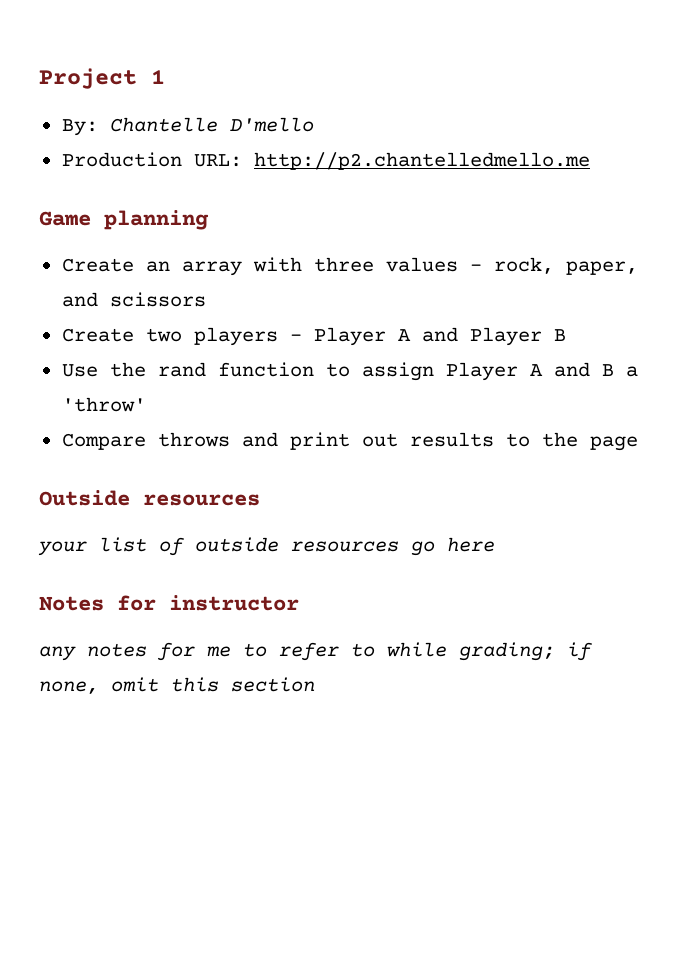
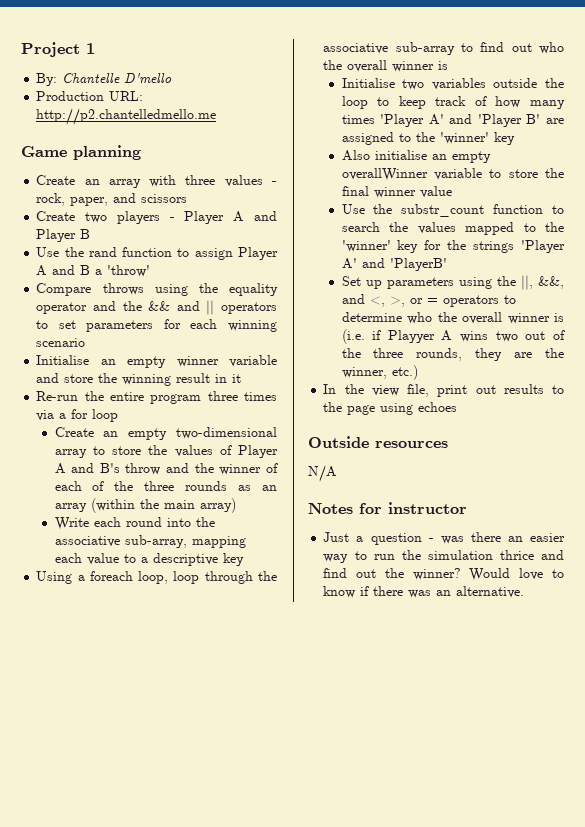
- Compare throws and print out results to the page
+ Compare throws using the equality operator and the && and || operators to set parameters for each winning scenario
+ Initialise an empty winner variable and store the winning result in it
+ Re-run the entire program three times via a for loop
+ Create an empty two-dimensional array to store the values of Player A and B's throw and the winner of each of the three rounds as an array (within the main array)
+ Write each round into the associative sub-array, mapping each value to a descriptive key
+ Using a foreach loop, loop through the associative sub-array to find out who the overall winner is
+ Initialise two variables outside the loop to keep track of how many times 'Player A' and 'Player B' are assigned to the 'winner' key
+ Also initialise an empty overallWinner variable to store the final winner value
+ Use the substr_count function to search the values mapped to the 'winner' key for the strings 'Player A' and 'PlayerB'
+ Set up parameters using the ||, &&, and <, >, or = operators to determine who the overall winner is (i.e. if Playyer A wins two out of the three rounds, they are the winner, etc.)
+ In the view file, print out results to the page using echoes
- your list of outside resources go here
+ N/A
  Notes for instructor
- any notes for me to refer to while grading; if none, omit this section
+ Just a question - was there an easier way to run the simulation thrice and find out the winner? Would love to know if there was an alternative.

